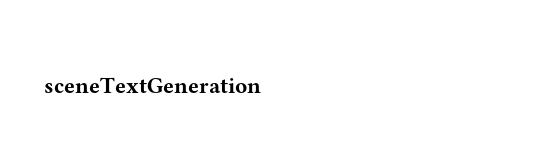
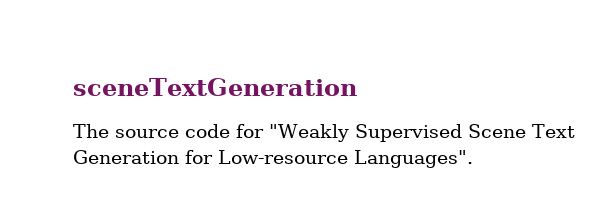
+ The source code for "Weakly Supervised Scene Text Generation for Low-resource Languages".

